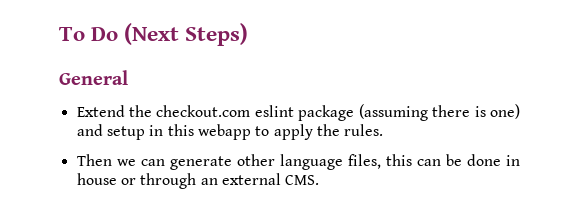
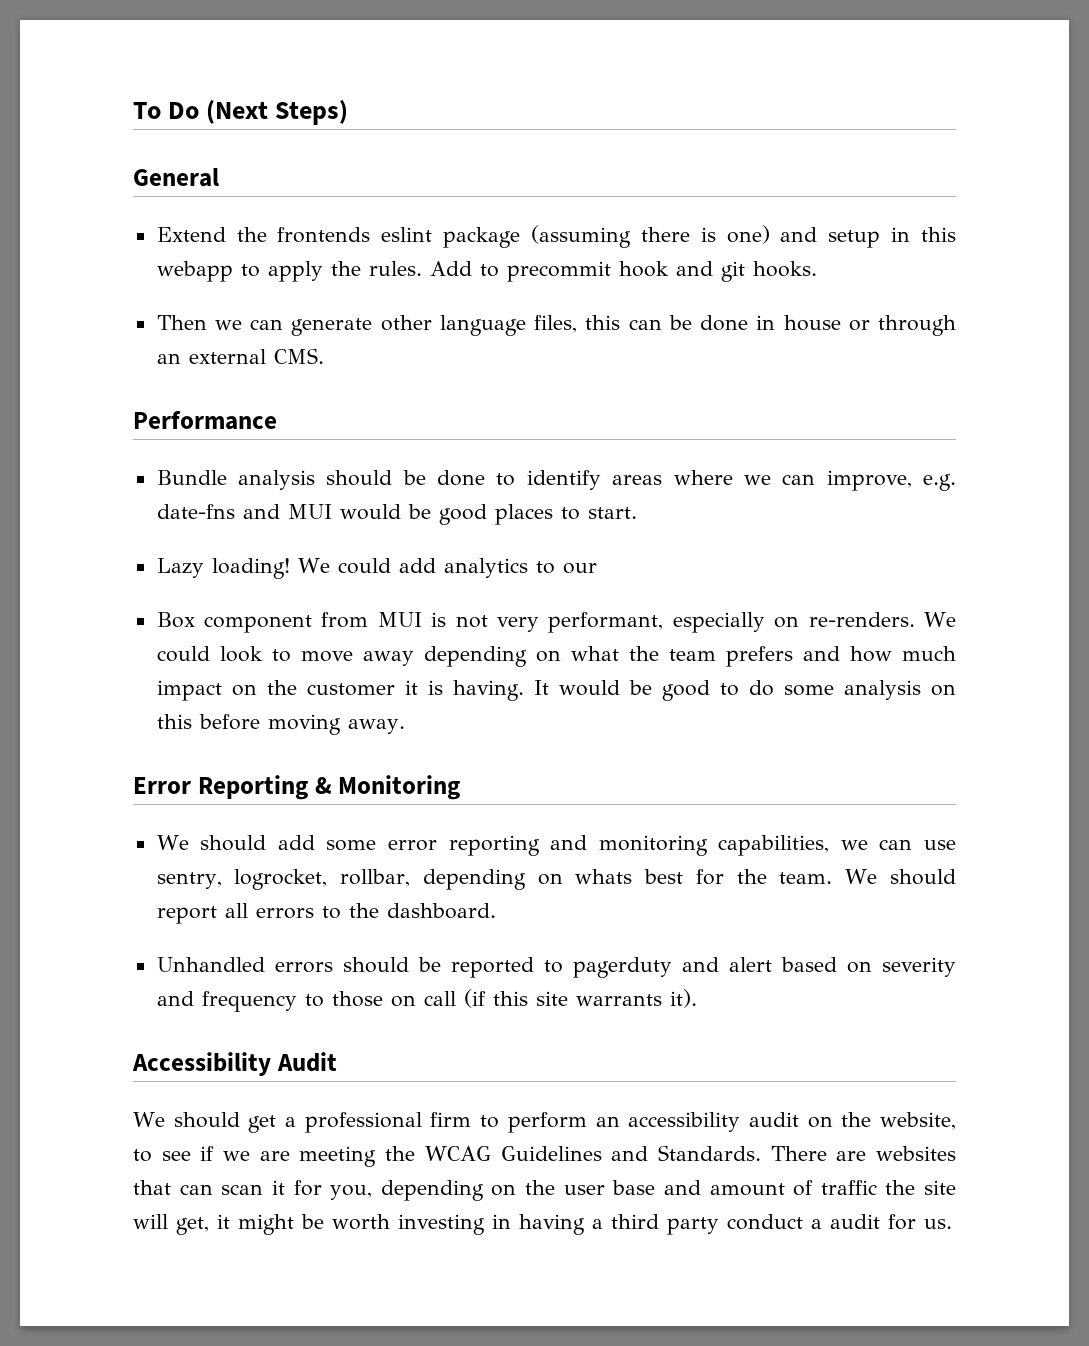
- Extend the checkout.com eslint package (assuming there is one) and setup in this webapp to apply the rules.
+ Extend the frontends eslint package (assuming there is one) and setup in this webapp to apply the rules. Add to precommit hook and git hooks.
+ Performance
+ Bundle analysis should be done to identify areas where we can improve, e.g. date-fns and MUI would be good places to start.
+ Lazy loading! We could add analytics to our
+ Box component from MUI is not very performant, especially on re-renders. We could look to move away depending on what the team prefers and how much impact on the customer it is having. It would be good to do some analysis on this before moving away.
+ Error Reporting & Monitoring
+ We should add some error reporting and monitoring capabilities, we can use sentry, logrocket, rollbar, depending on whats best for the team. We should report all errors to the dashboard.
+ Unhandled errors should be reported to pagerduty and alert based on severity and frequency to those on call (if this site warrants it).
+ Accessibility Audit
+ We should get a professional firm to perform an accessibility audit on the website, to see if we are meeting the WCAG Guidelines and Standards. There are websites that can scan it for you, depending on the user base and amount of traffic the site will get, it might be worth investing in having a third party conduct a audit for us.

